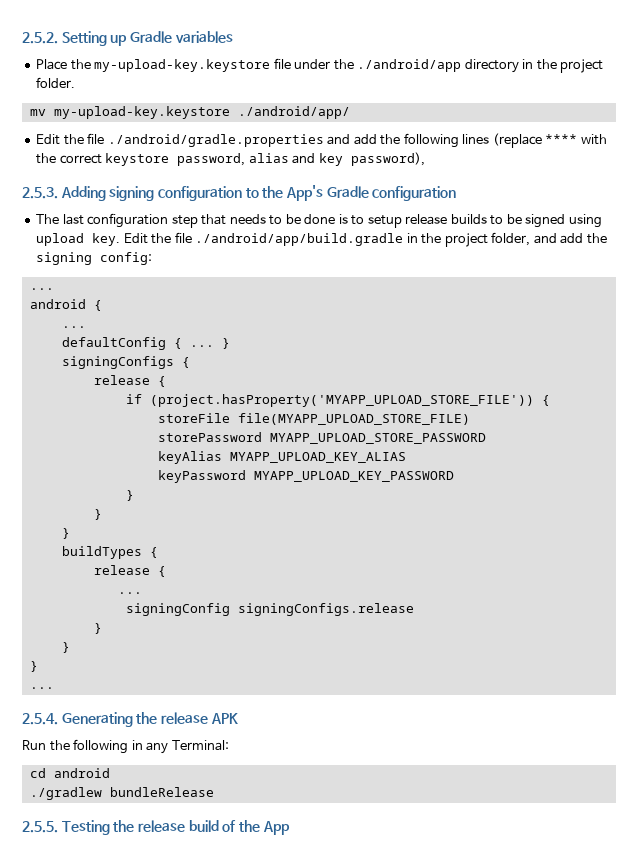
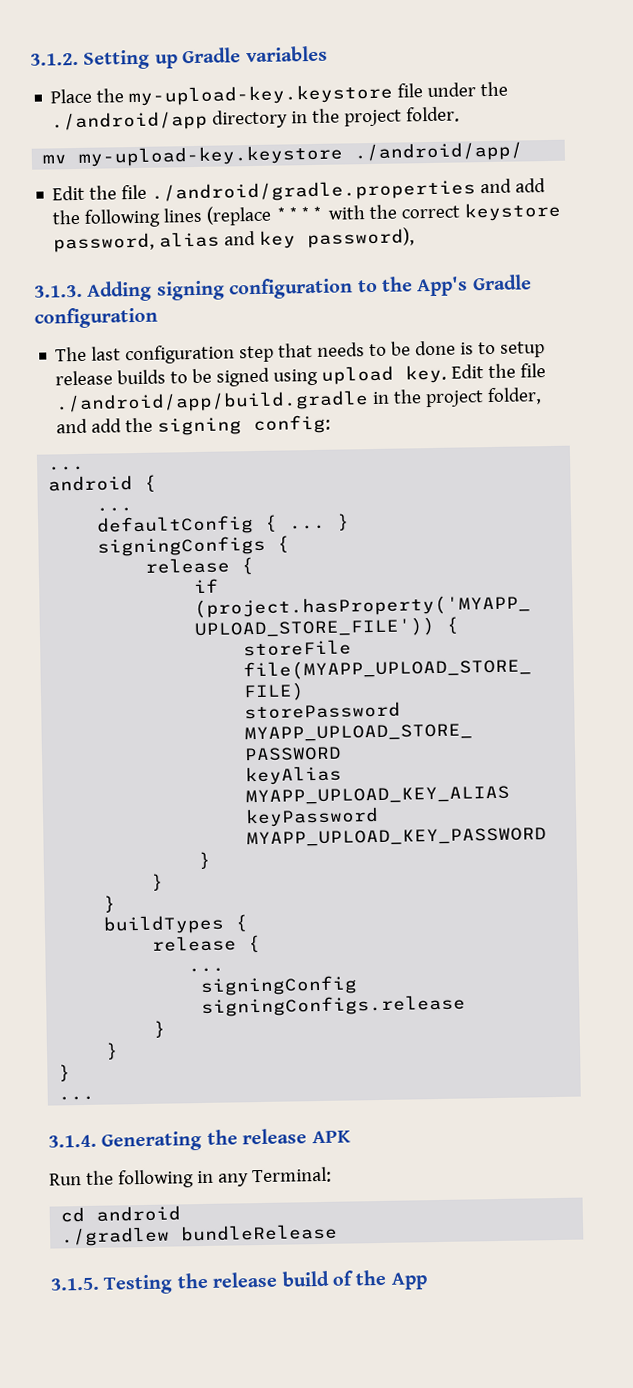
- 2.5.2. Setting up Gradle variables
+ 3.1.2. Setting up Gradle variables
- 2.5.3. Adding signing configuration to the App's Gradle configuration
+ 3.1.3. Adding signing configuration to the App's Gradle configuration
- 2.5.4. Generating the release APK
+ 3.1.4. Generating the release APK
- 2.5.5. Testing the release build of the App
+ 3.1.5. Testing the release build of the App

